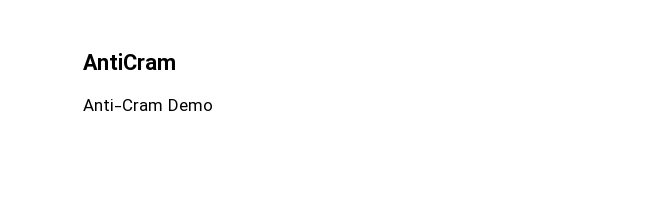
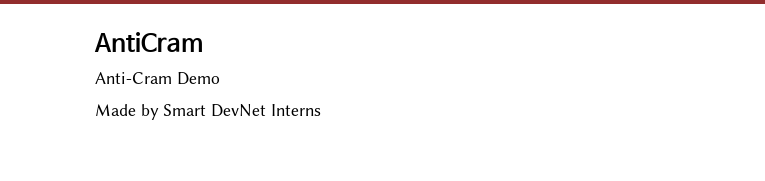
+ Made by Smart DevNet Interns

